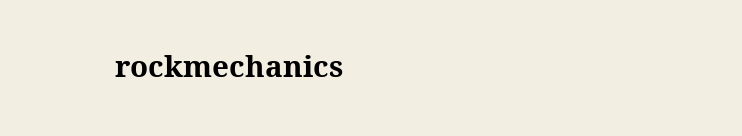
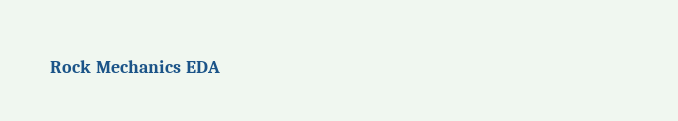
- rockmechanics
+ Rock Mechanics EDA

